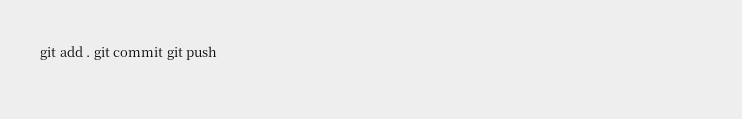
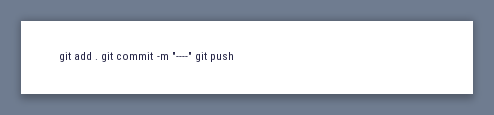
- git add . git commit git push
+ git add . git commit -m "----" git push

